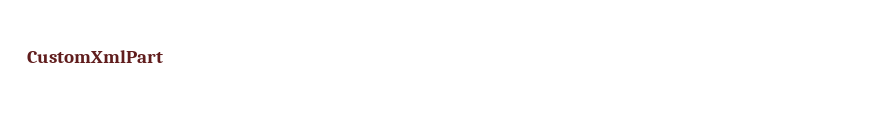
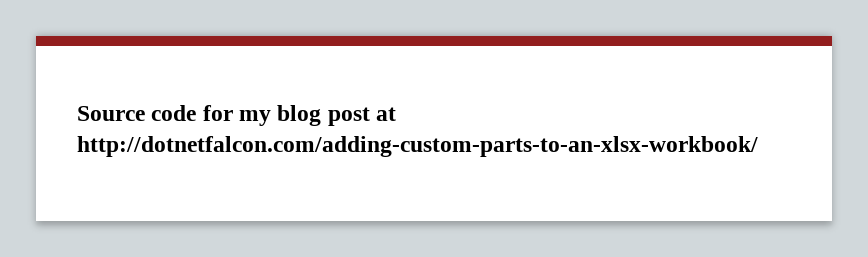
- CustomXmlPart
+ Source code for my blog post at http://dotnetfalcon.com/adding-custom-parts-to-an-xlsx-workbook/

